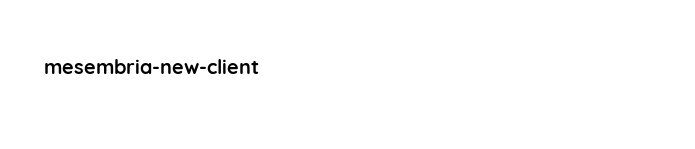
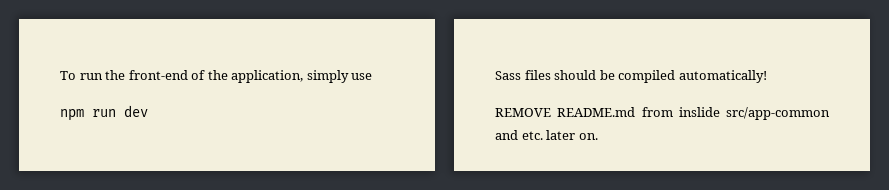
- mesembria-new-client
+ To run the front-end of the application, simply use
+ npm run dev
+ Sass files should be compiled automatically!
+ REMOVE README.md from inslide src/app-common and etc. later on.

